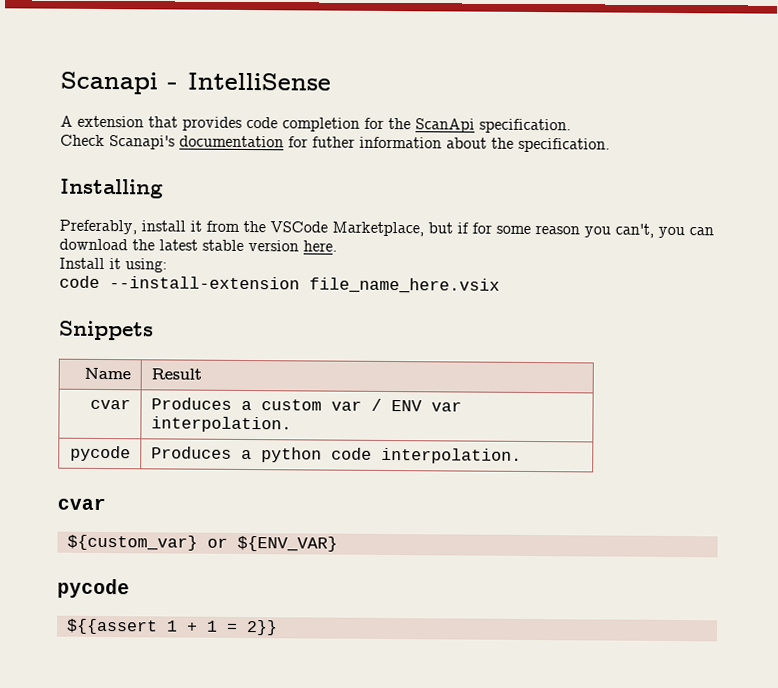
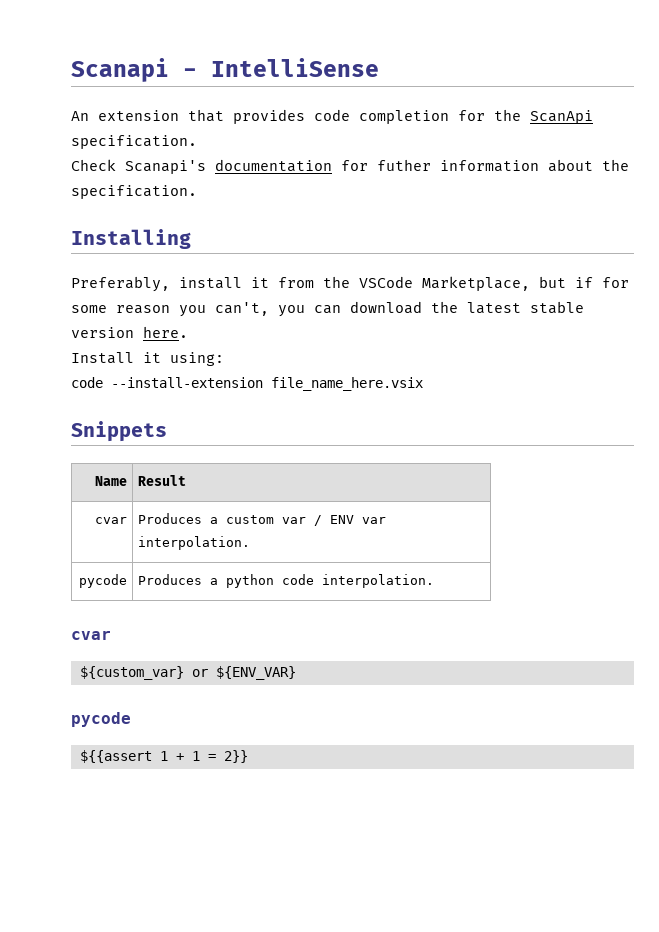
- A extension that provides code completion for the ScanApi specification.
+ An extension that provides code completion for the ScanApi specification.

